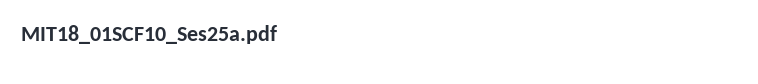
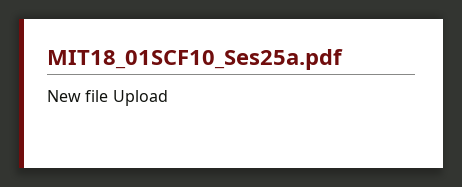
+ New file Upload

